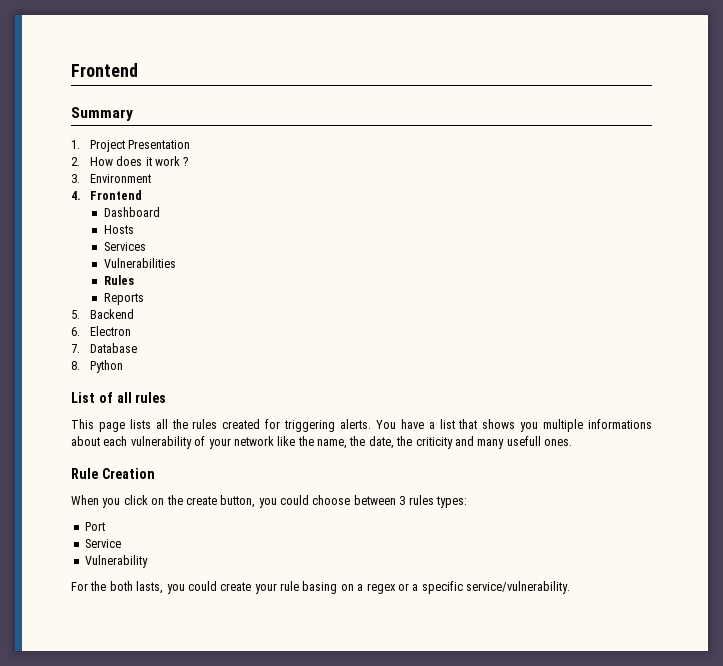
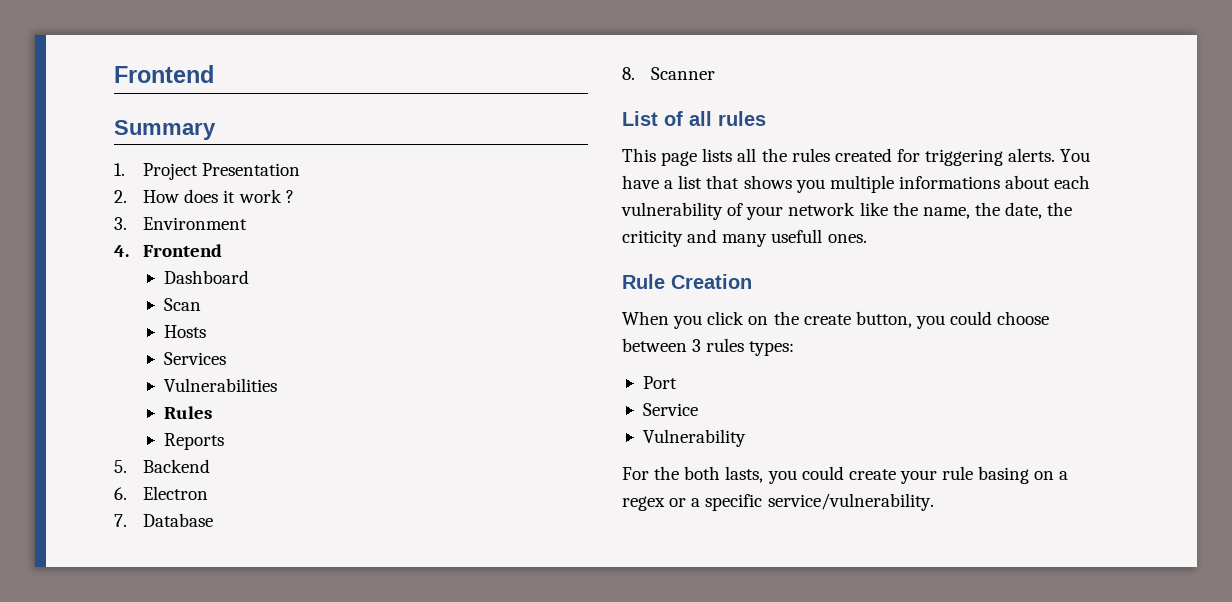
+ Scan
- 8. Python
+ 8. Scanner

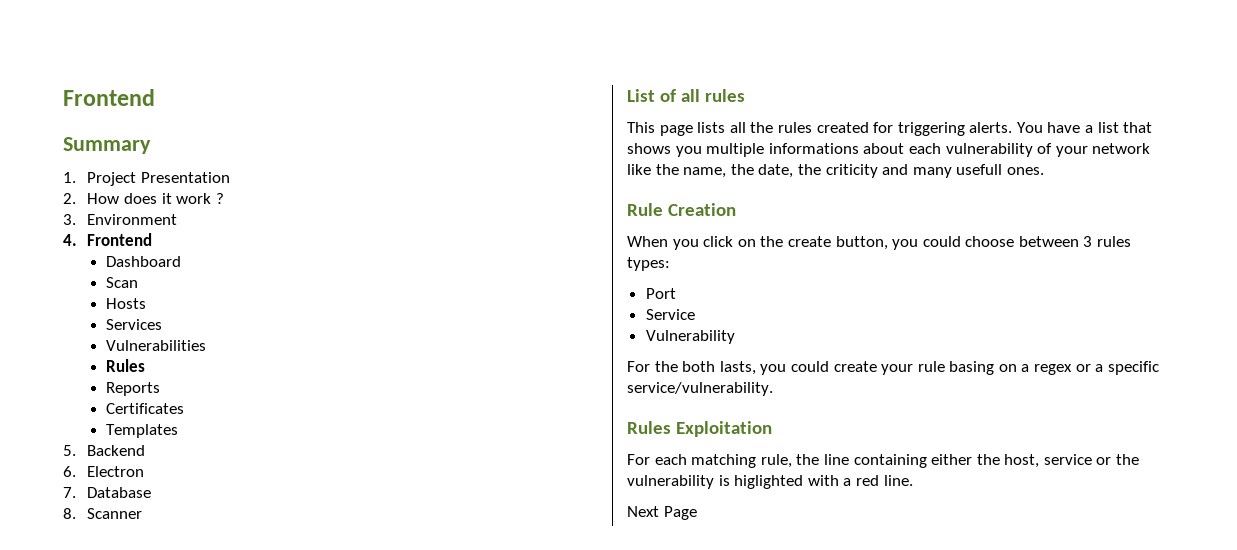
+ Certificates
+ Templates
+ Rules Exploitation
+ For each matching rule, the line containing either the host, service or the vulnerability is higlighted with a red line.
+ Next Page

